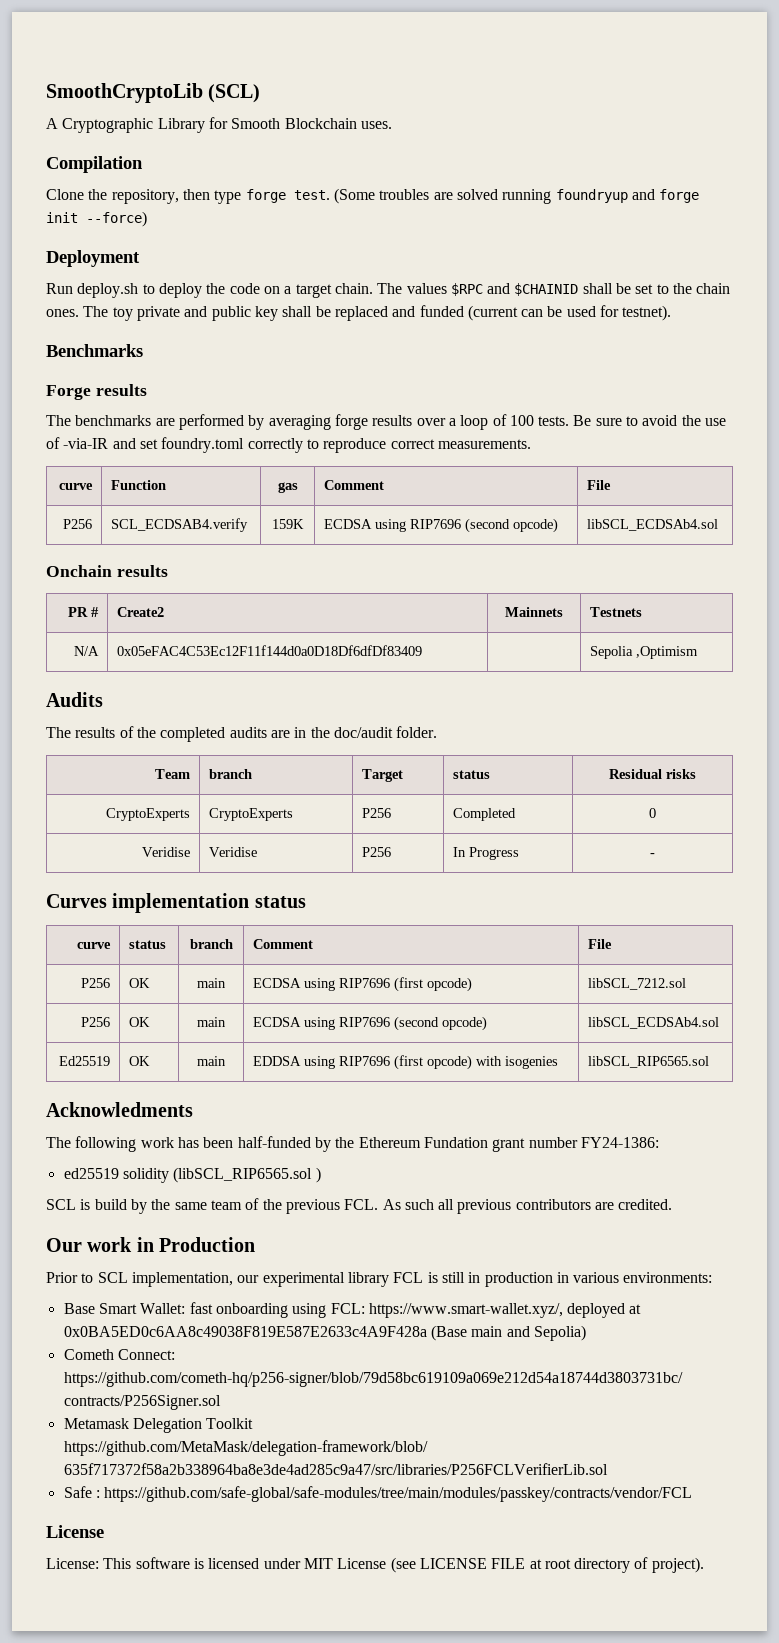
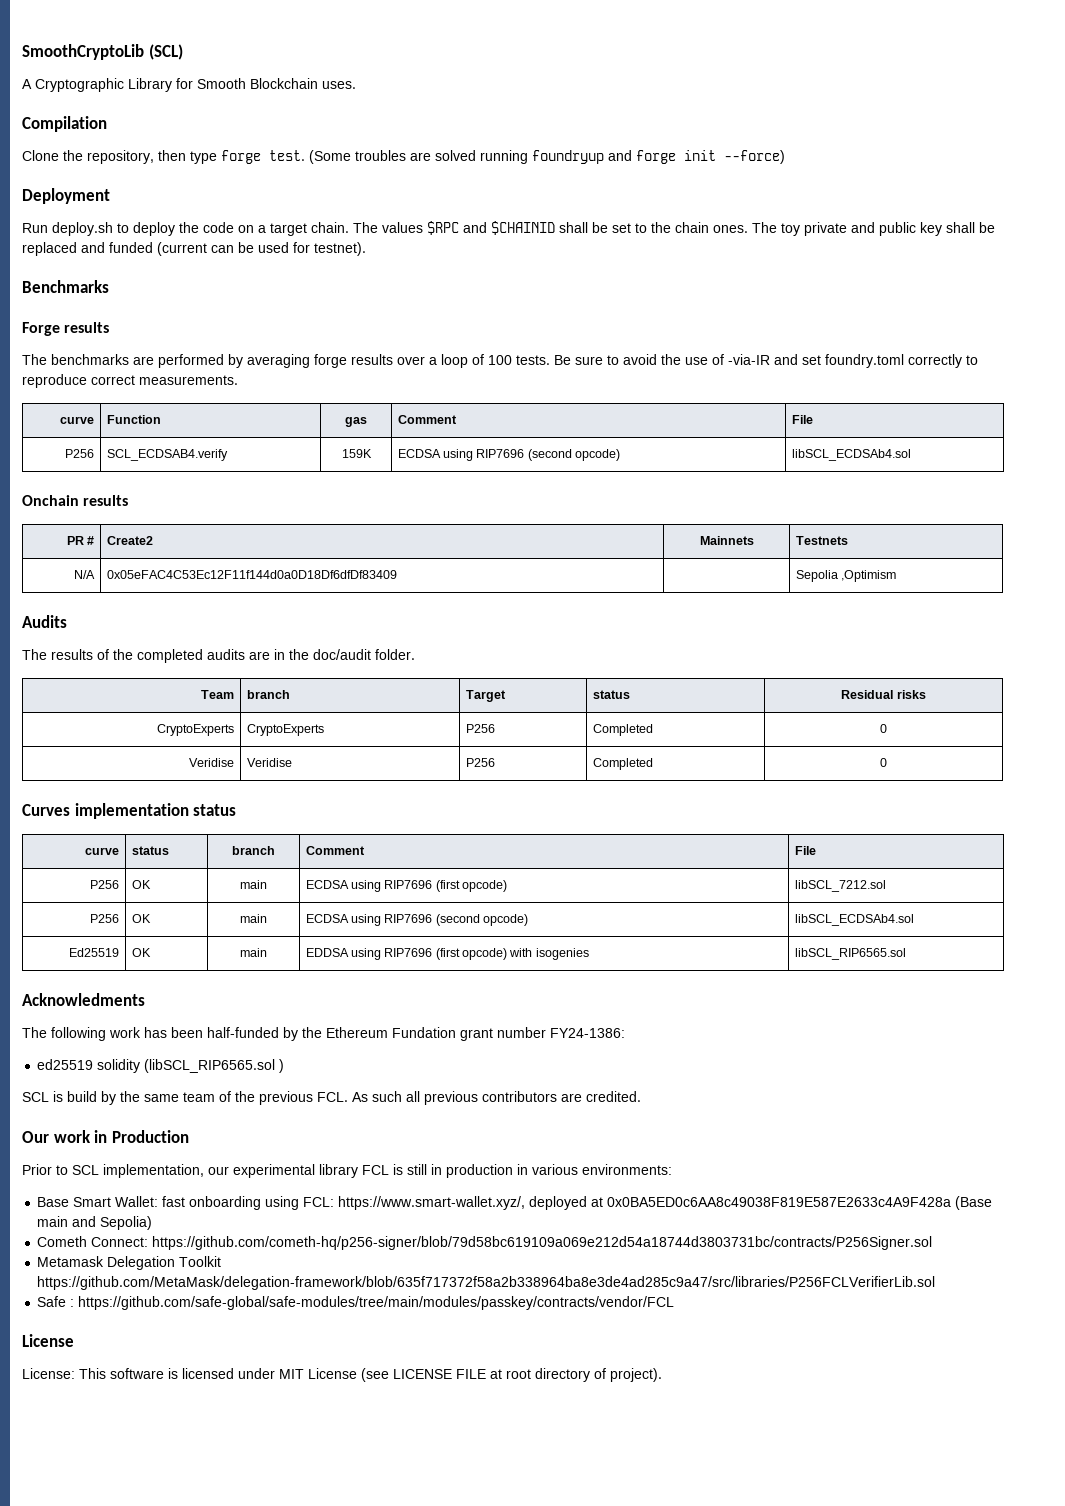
- Veridise | Veridise | P256 | In Progress | -
+ Veridise | Veridise | P256 | Completed | 0

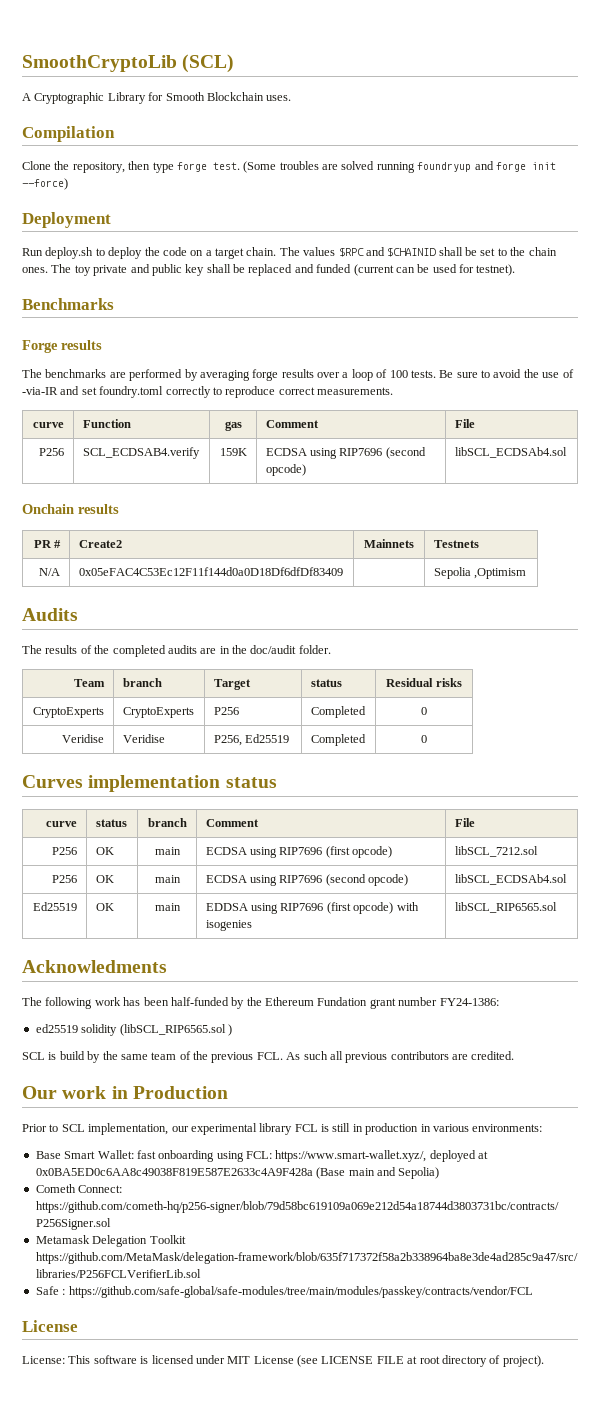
- Veridise | Veridise | P256 | Completed | 0
+ Veridise | Veridise | P256, Ed25519 | Completed | 0

